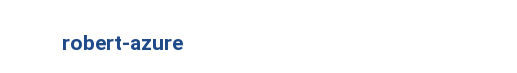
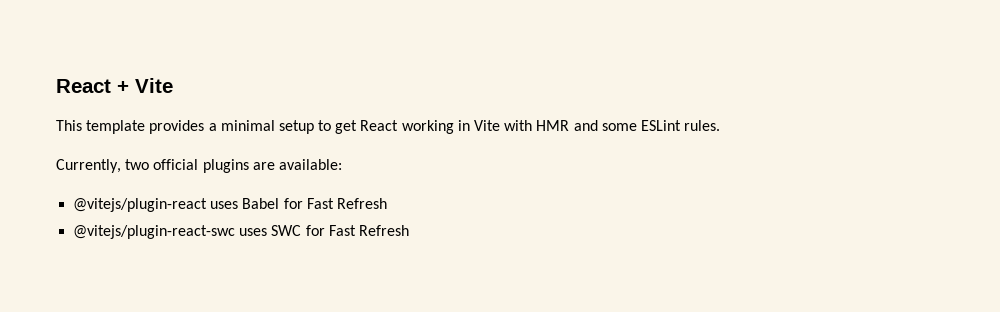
- robert-azure
+ React + Vite
+ This template provides a minimal setup to get React working in Vite with HMR and some ESLint rules.
+ Currently, two official plugins are available:
+ @vitejs/plugin-react uses Babel for Fast Refresh
+ @vitejs/plugin-react-swc uses SWC for Fast Refresh

